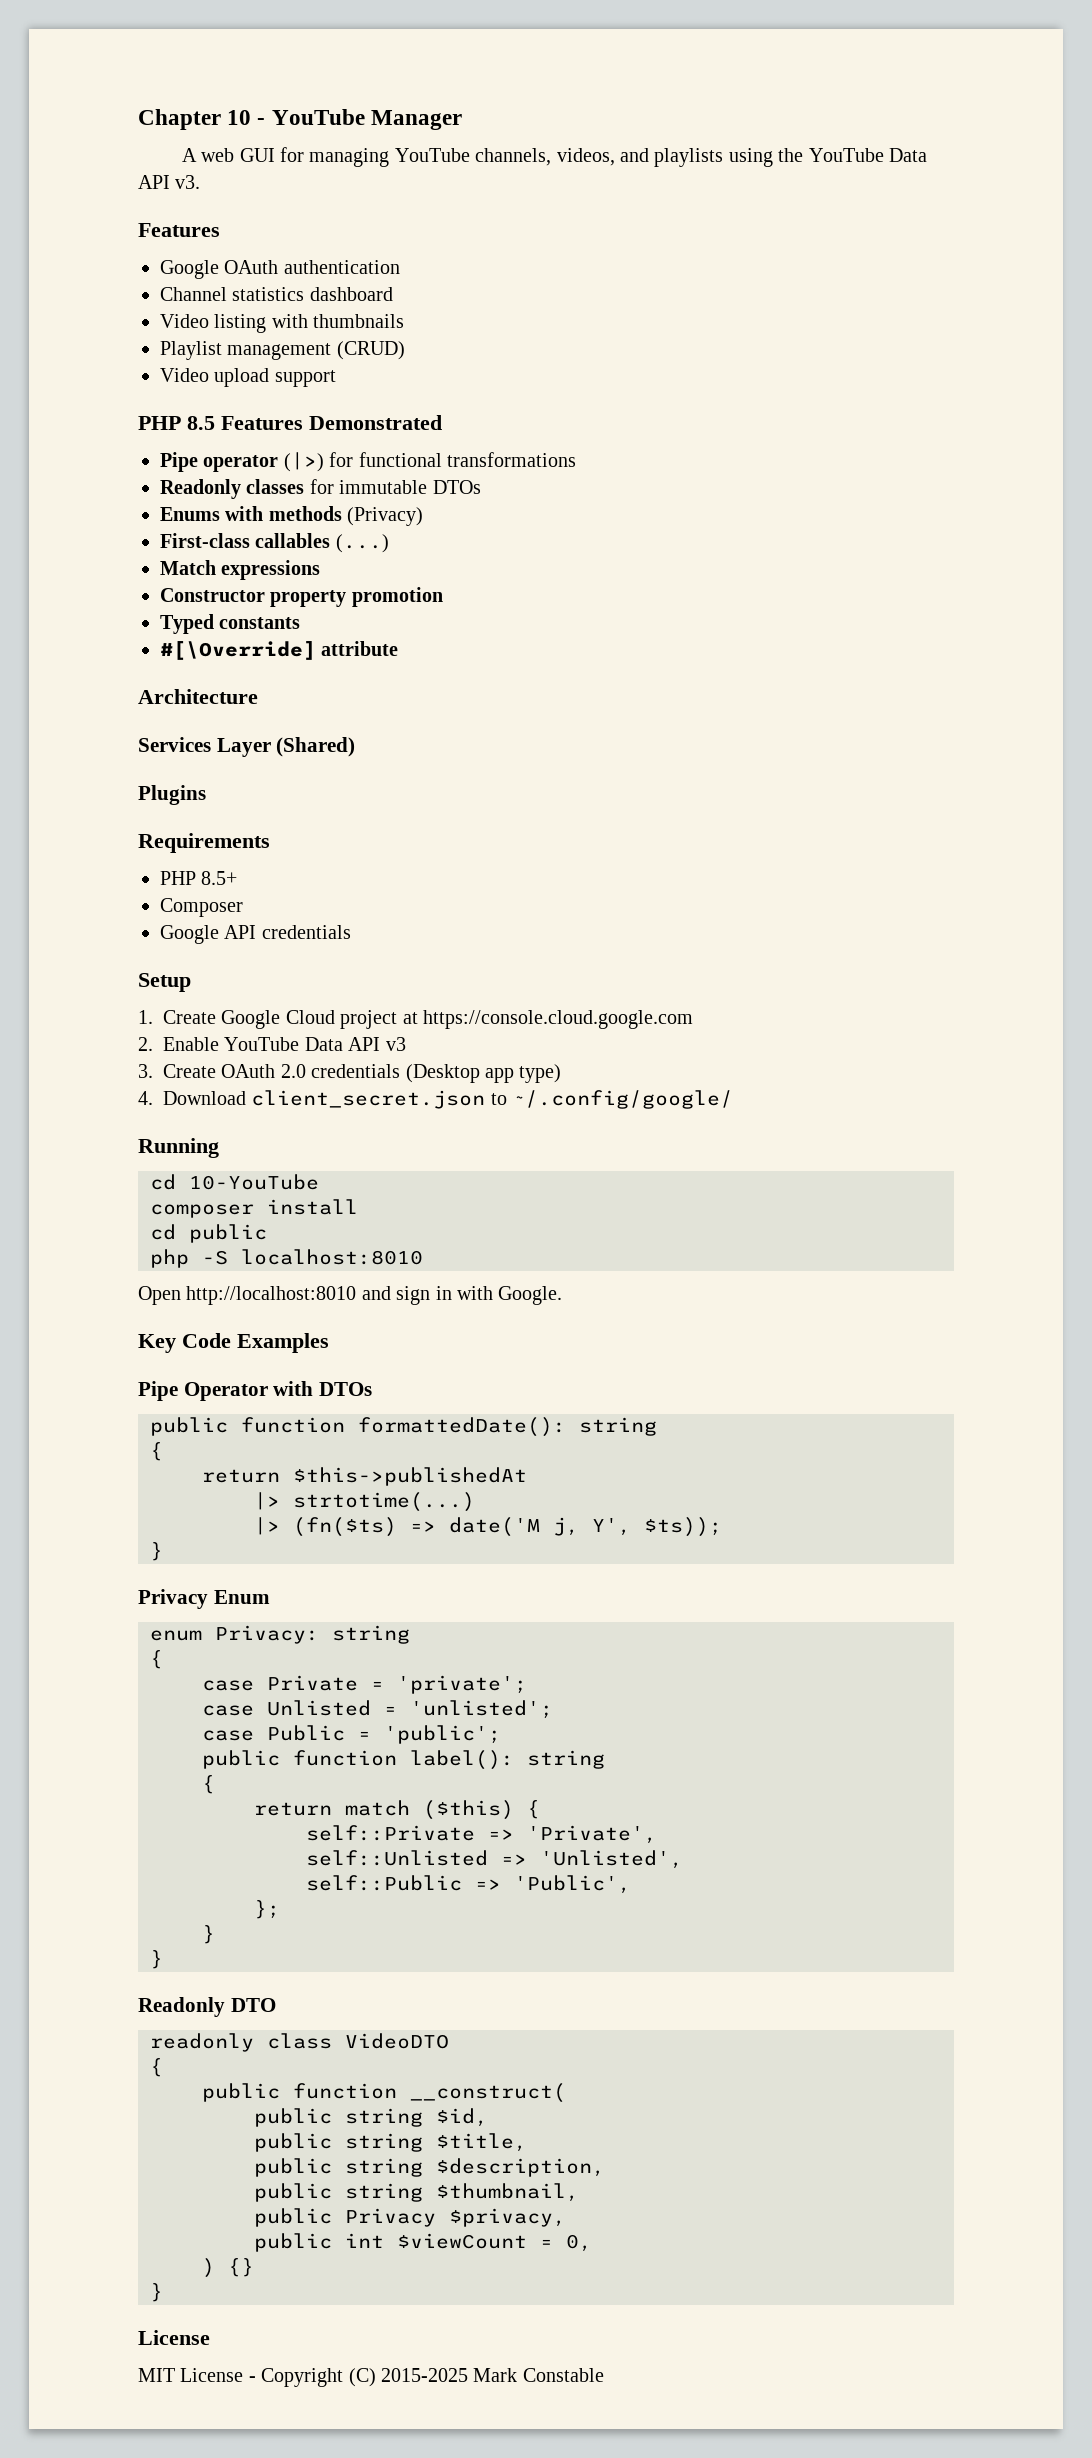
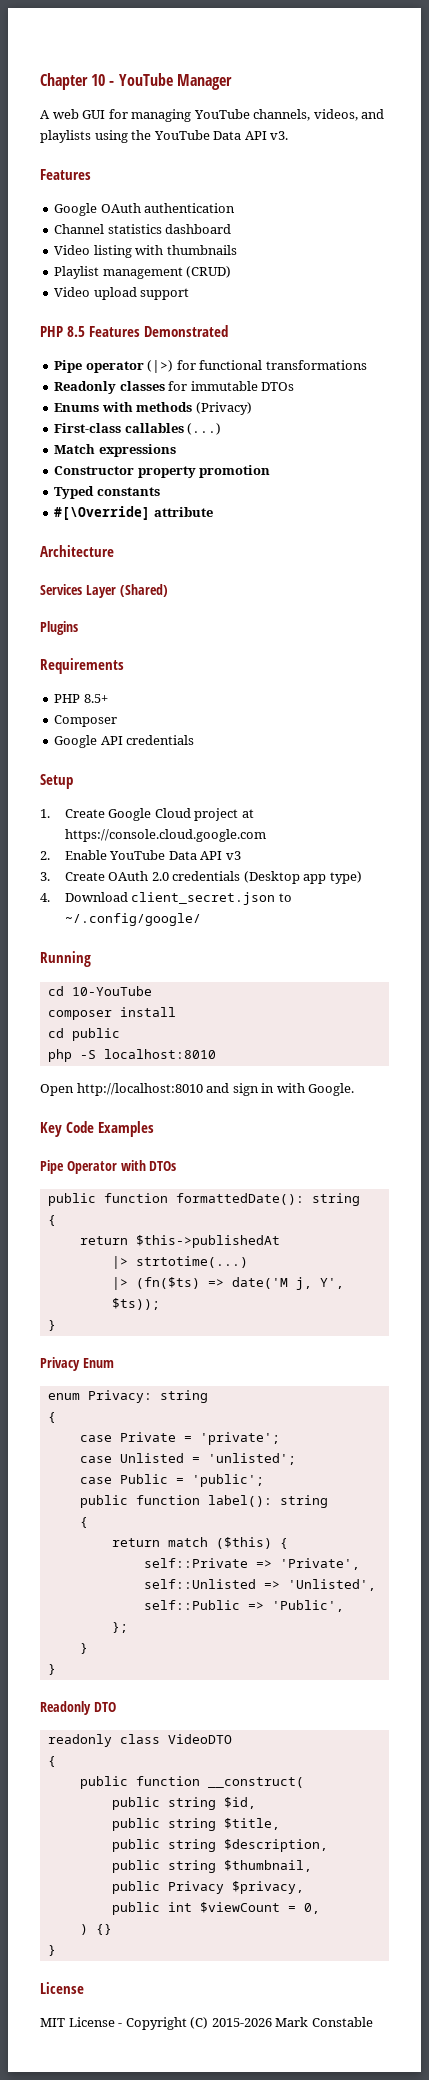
- MIT License - Copyright (C) 2015-2025 Mark Constable
+ MIT License - Copyright (C) 2015-2026 Mark Constable

